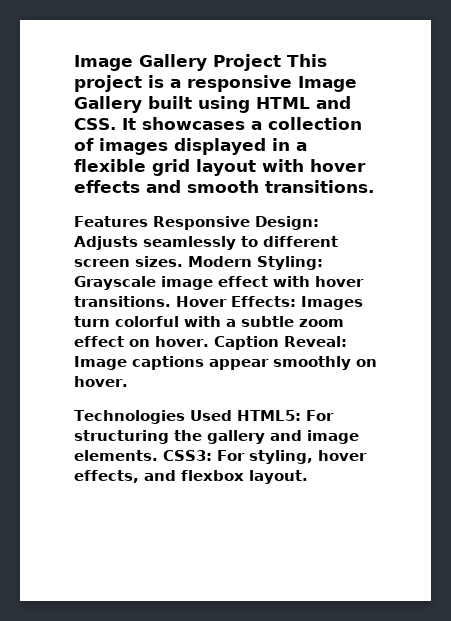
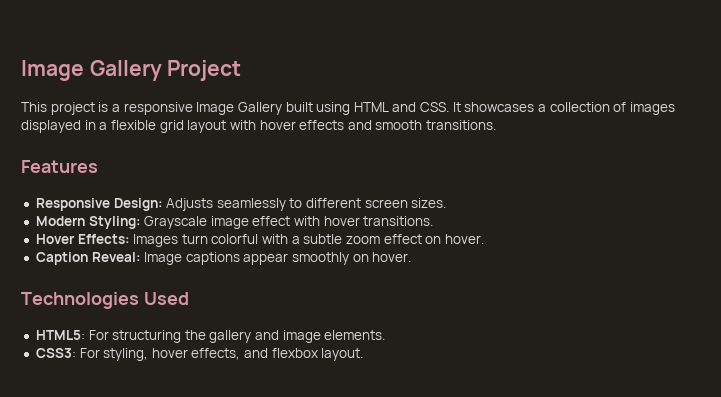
- Image Gallery Project This project is a responsive Image Gallery built using HTML and CSS. It showcases a collection of images displayed in a flexible grid layout with hover effects and smooth transitions.
+ Image Gallery Project
+ This project is a responsive Image Gallery built using HTML and CSS. It showcases a collection of images displayed in a flexible grid layout with hover effects and smooth transitions.
- Features Responsive Design: Adjusts seamlessly to different screen sizes. Modern Styling: Grayscale image effect with hover transitions. Hover Effects: Images turn colorful with a subtle zoom effect on hover. Caption Reveal: Image captions appear smoothly on hover.
+ Features
+ Responsive Design: Adjusts seamlessly to different screen sizes.
+ Modern Styling: Grayscale image effect with hover transitions.
+ Hover Effects: Images turn colorful with a subtle zoom effect on hover.
+ Caption Reveal: Image captions appear smoothly on hover.
- Technologies Used HTML5: For structuring the gallery and image elements. CSS3: For styling, hover effects, and flexbox layout.
+ Technologies Used
+ HTML5: For structuring the gallery and image elements.
+ CSS3: For styling, hover effects, and flexbox layout.

